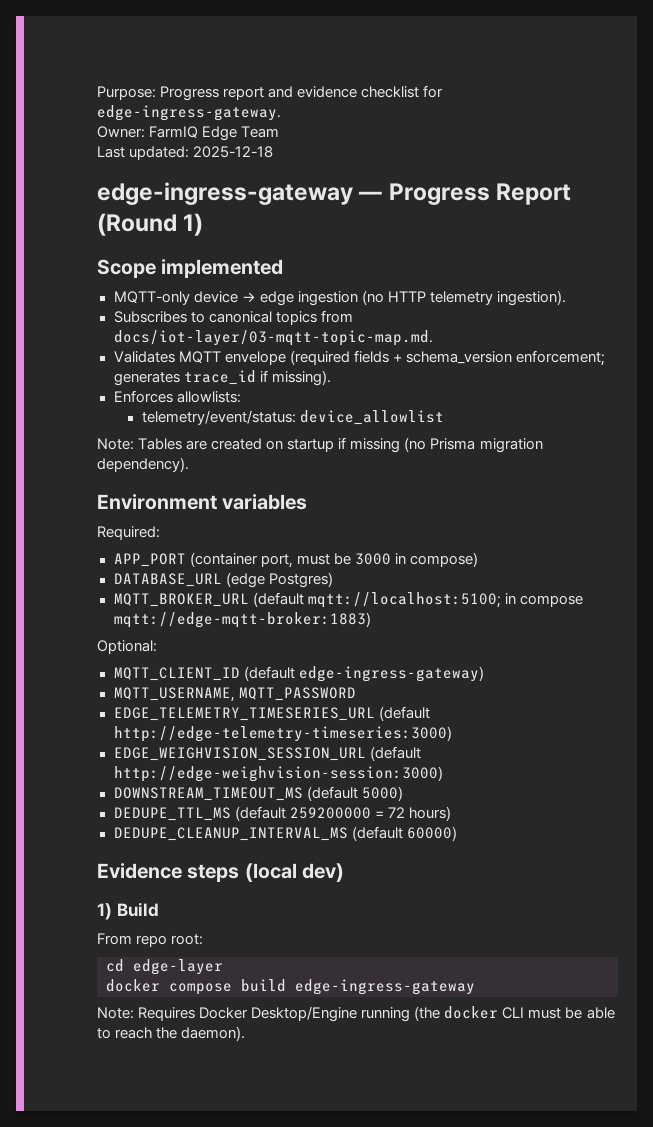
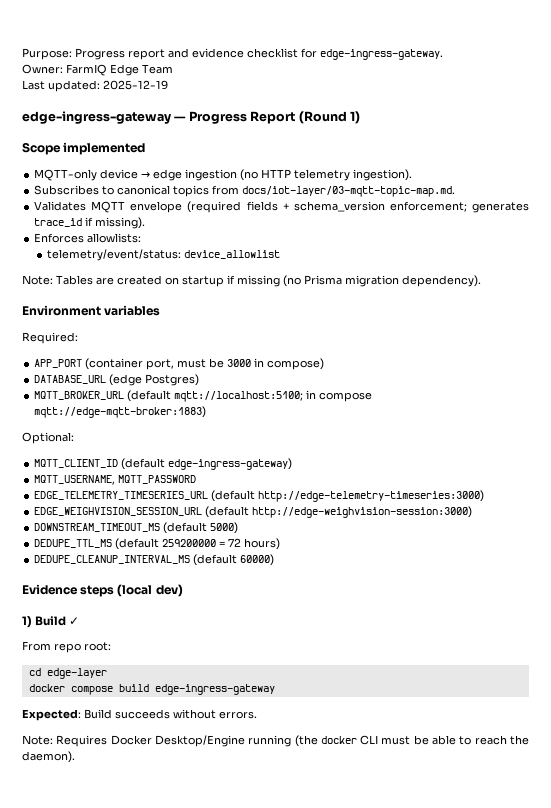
- Last updated: 2025-12-18
+ Last updated: 2025-12-19
- 1) Build
+ 1) Build ✓
+ Expected: Build succeeds without errors.

